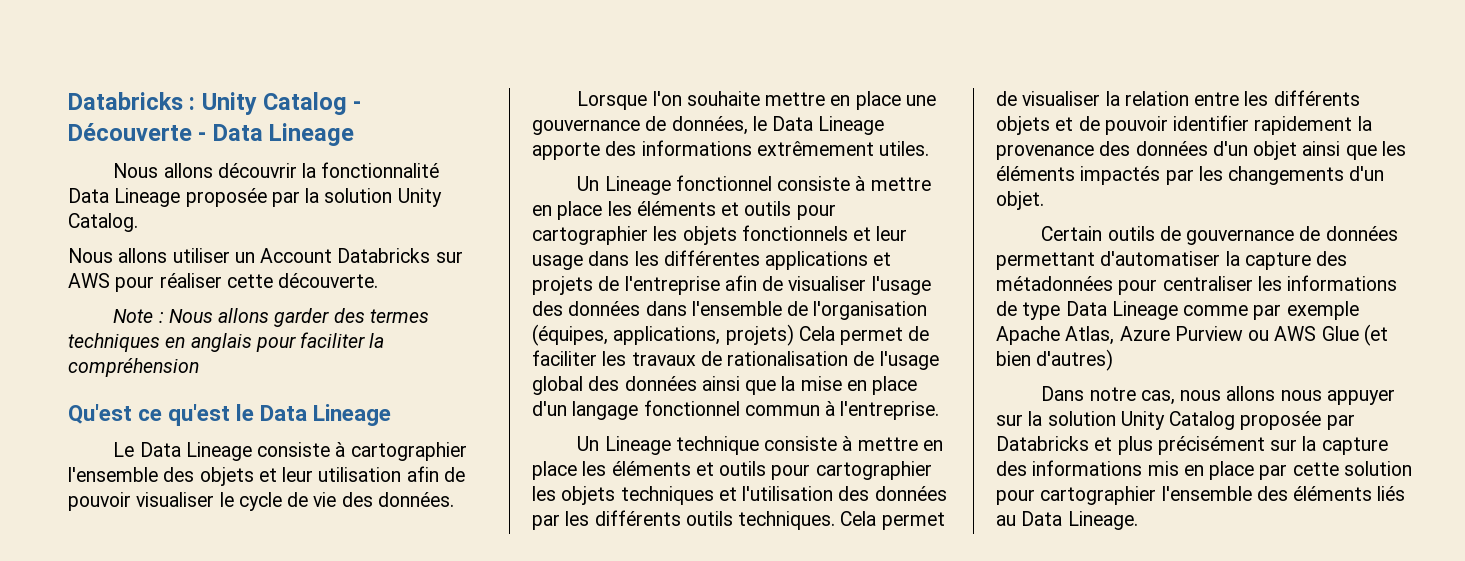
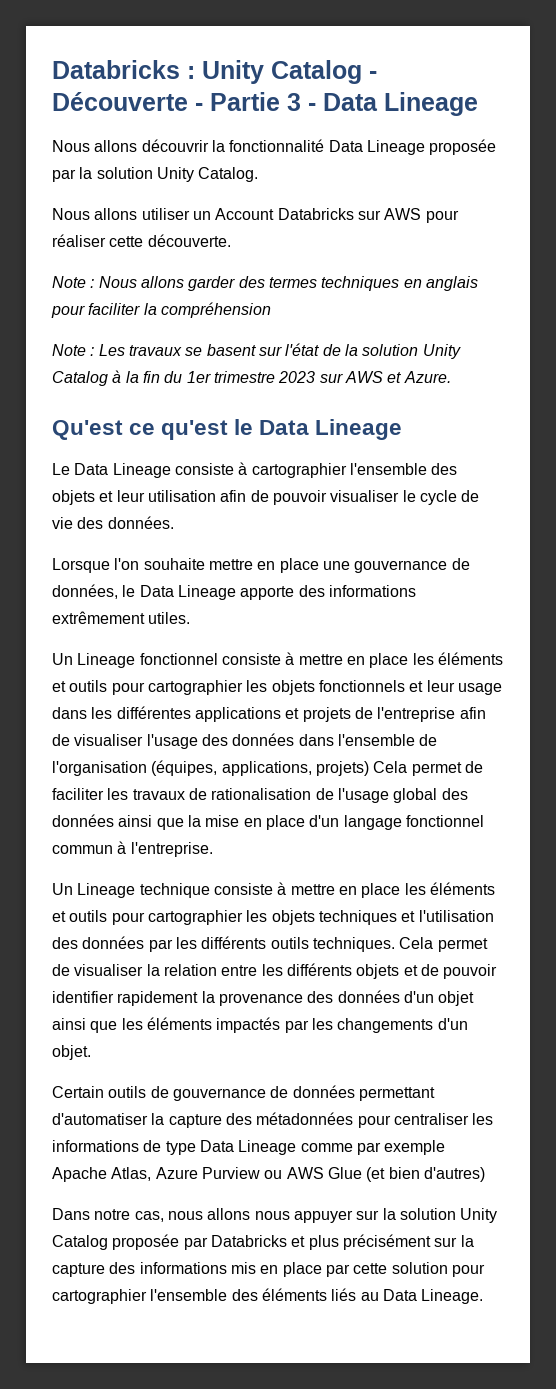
- Databricks : Unity Catalog - Découverte - Data Lineage
+ Databricks : Unity Catalog - Découverte - Partie 3 - Data Lineage
+ Note : Les travaux se basent sur l'état de la solution Unity Catalog à la fin du 1er trimestre 2023 sur AWS et Azure.

